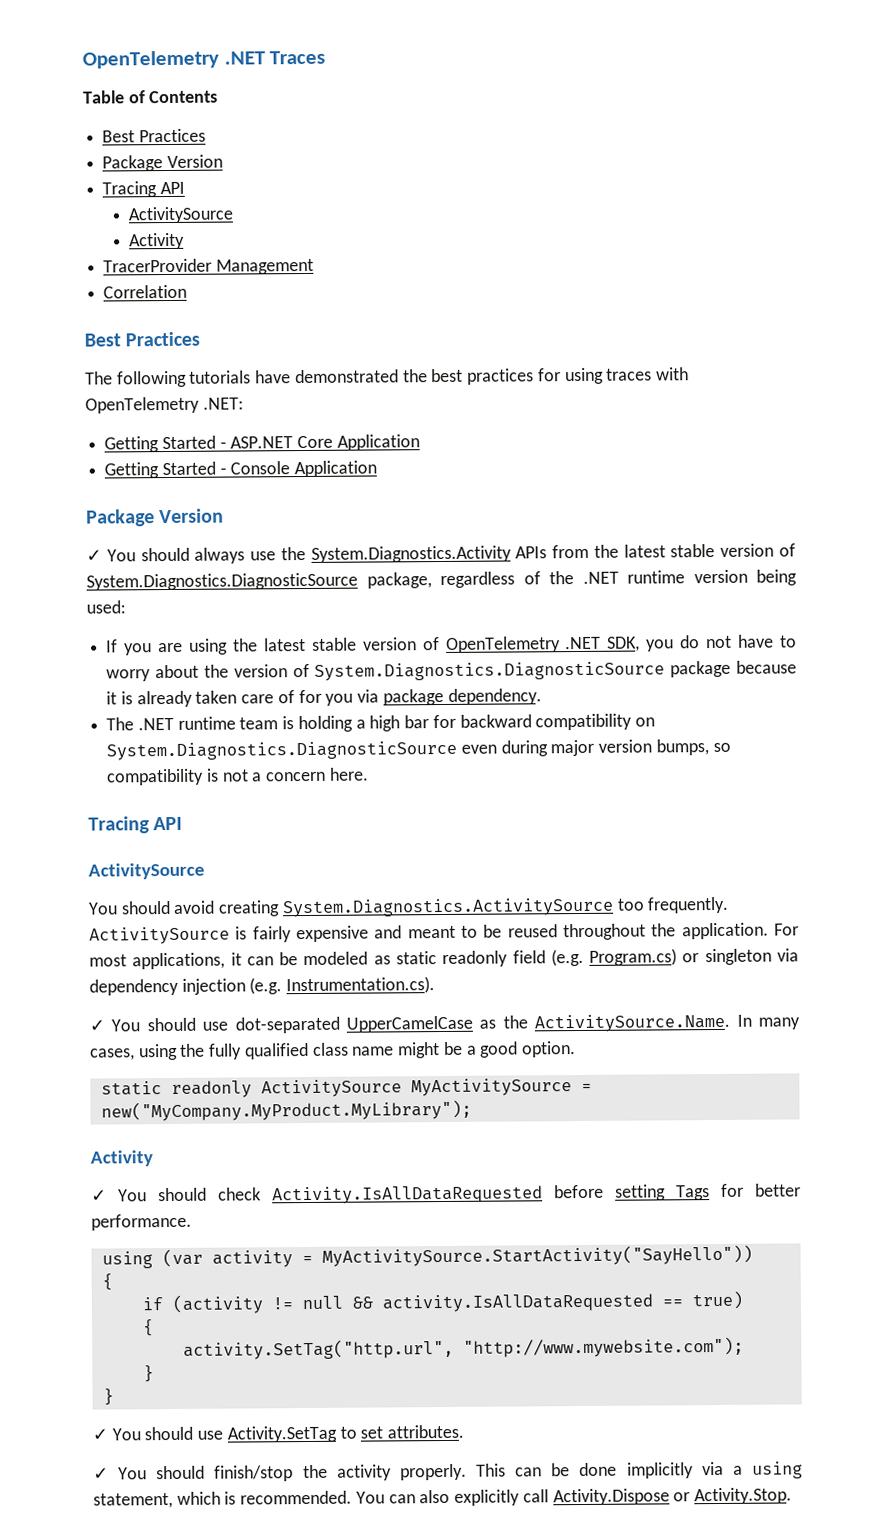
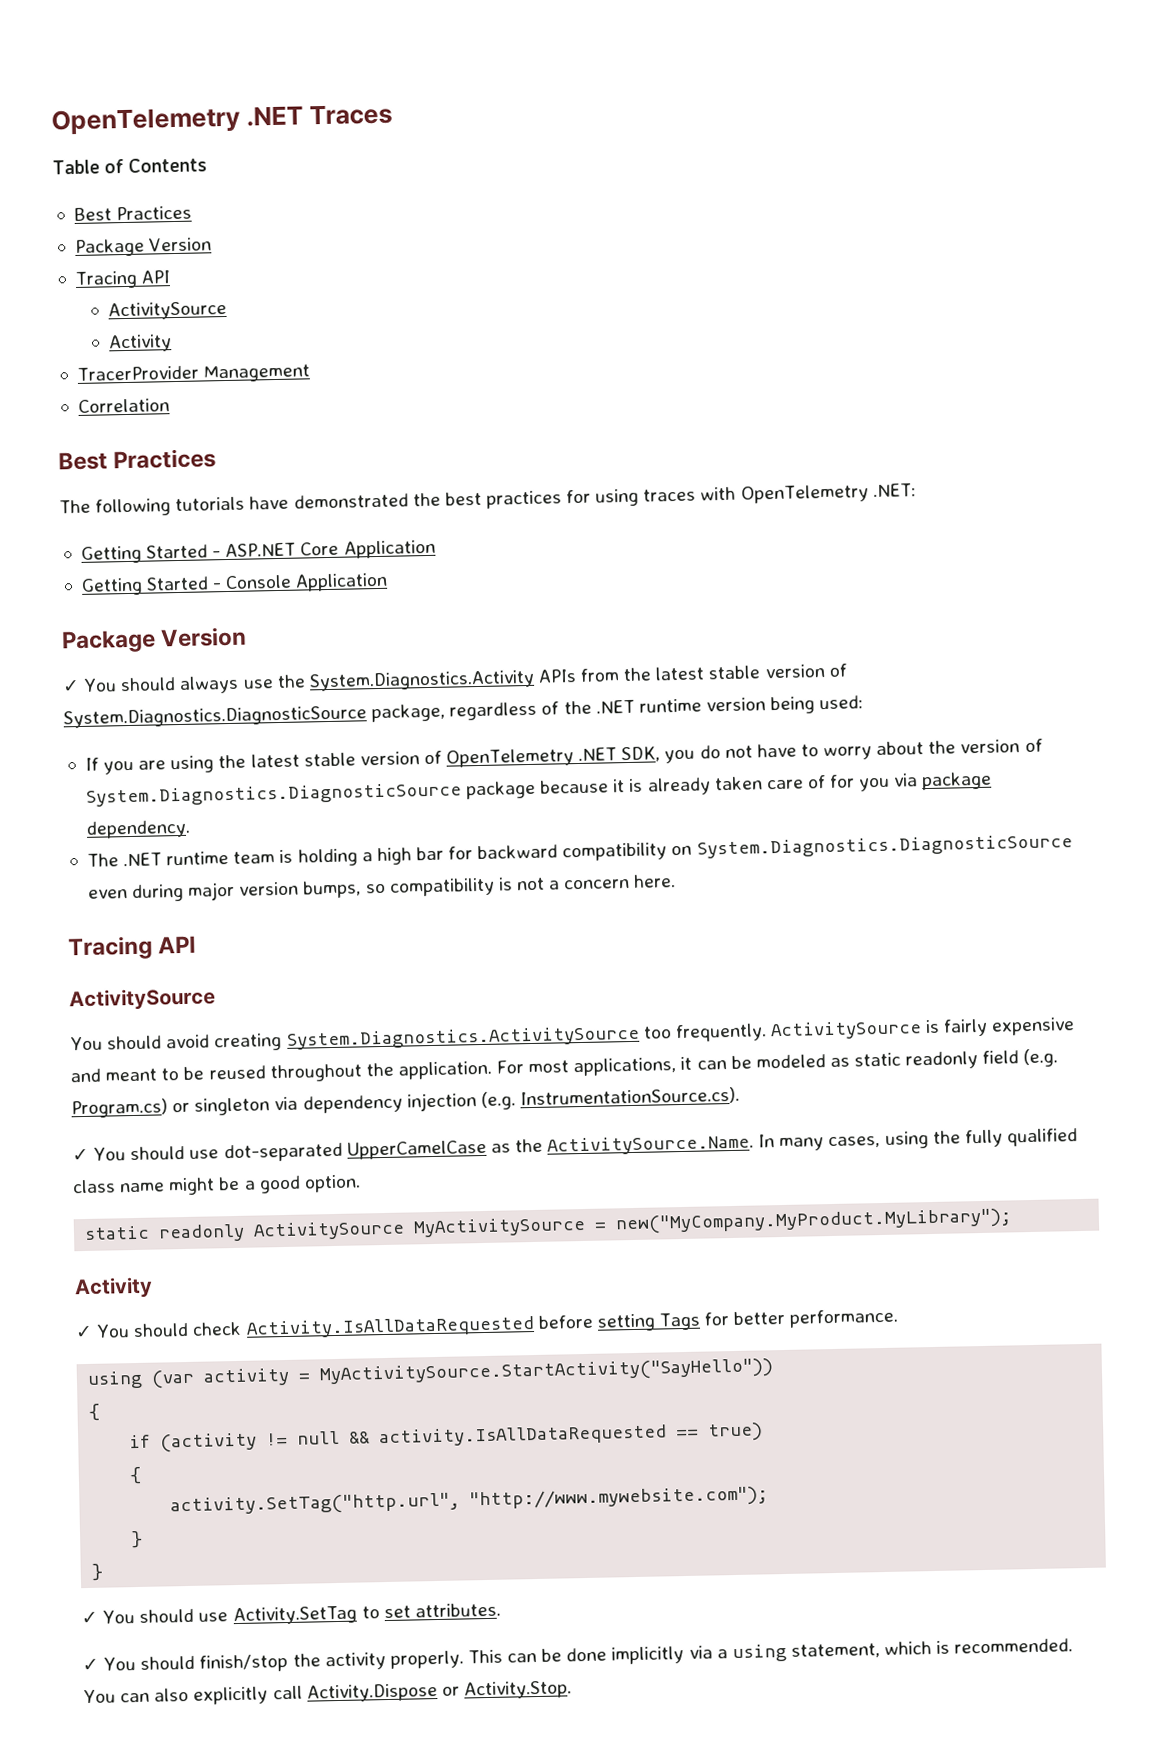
- For most applications, it can be modeled as static readonly field (e.g. Program.cs) or singleton via dependency injection (e.g. Instrumentation.cs).
+ For most applications, it can be modeled as static readonly field (e.g. Program.cs) or singleton via dependency injection (e.g. InstrumentationSource.cs).

